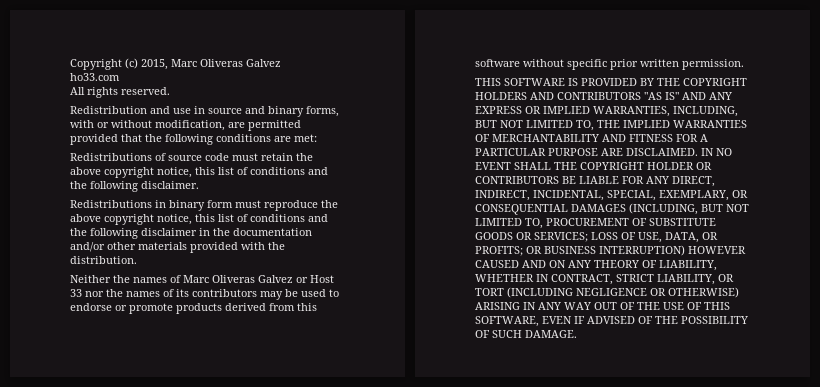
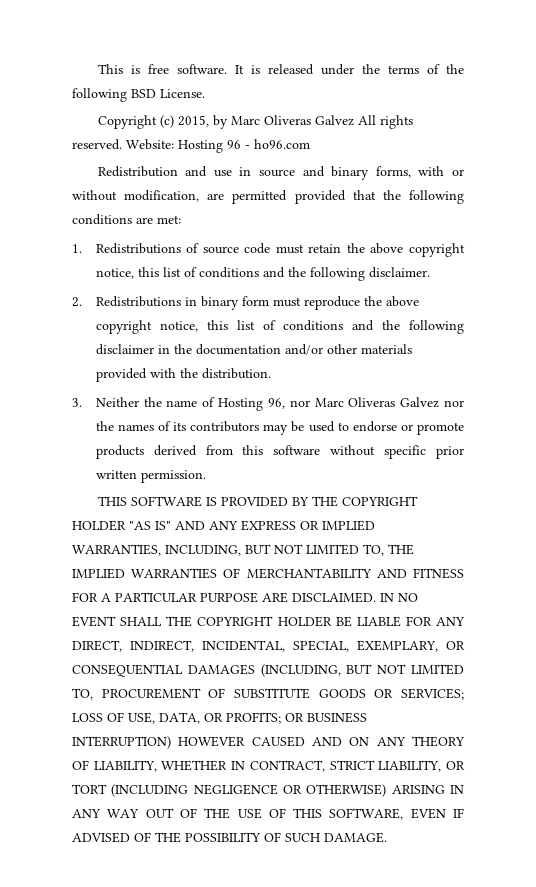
+ This is free software. It is released under the terms of the following BSD License.
- Copyright (c) 2015, Marc Oliveras Galvez
- ho33.com
- All rights reserved.
+ Copyright (c) 2015, by Marc Oliveras Galvez All rights reserved. Website: Hosting 96 - ho96.com
- Redistributions of source code must retain the above copyright notice, this list of conditions and the following disclaimer.
+ 1. Redistributions of source code must retain the above copyright notice, this list of conditions and the following disclaimer.
- Redistributions in binary form must reproduce the above copyright notice, this list of conditions and the following disclaimer in the documentation and/or other materials provided with the distribution.
+ 2. Redistributions in binary form must reproduce the above copyright notice, this list of conditions and the following disclaimer in the documentation and/or other materials provided with the distribution.
- Neither the names of Marc Oliveras Galvez or Host 33 nor the names of its contributors may be used to endorse or promote products derived from this software without specific prior written permission.
+ 3. Neither the name of Hosting 96, nor Marc Oliveras Galvez nor the names of its contributors may be used to endorse or promote products derived from this software without specific prior written permission.
- THIS SOFTWARE IS PROVIDED BY THE COPYRIGHT HOLDERS AND CONTRIBUTORS "AS IS" AND ANY EXPRESS OR IMPLIED WARRANTIES, INCLUDING, BUT NOT LIMITED TO, THE IMPLIED WARRANTIES OF MERCHANTABILITY AND FITNESS FOR A PARTICULAR PURPOSE ARE DISCLAIMED.
+ THIS SOFTWARE IS PROVIDED BY THE COPYRIGHT HOLDER "AS IS" AND ANY EXPRESS OR IMPLIED WARRANTIES, INCLUDING, BUT NOT LIMITED TO, THE IMPLIED WARRANTIES OF MERCHANTABILITY AND FITNESS FOR A PARTICULAR PURPOSE ARE DISCLAIMED.
- IN NO EVENT SHALL THE COPYRIGHT HOLDER OR CONTRIBUTORS BE LIABLE FOR ANY DIRECT, INDIRECT, INCIDENTAL, SPECIAL, EXEMPLARY, OR CONSEQUENTIAL DAMAGES (INCLUDING, BUT NOT LIMITED TO, PROCUREMENT OF SUBSTITUTE GOODS OR SERVICES;
+ IN NO EVENT SHALL THE COPYRIGHT HOLDER BE LIABLE FOR ANY DIRECT, INDIRECT, INCIDENTAL, SPECIAL, EXEMPLARY, OR CONSEQUENTIAL DAMAGES (INCLUDING, BUT NOT LIMITED TO, PROCUREMENT OF SUBSTITUTE GOODS OR SERVICES;

